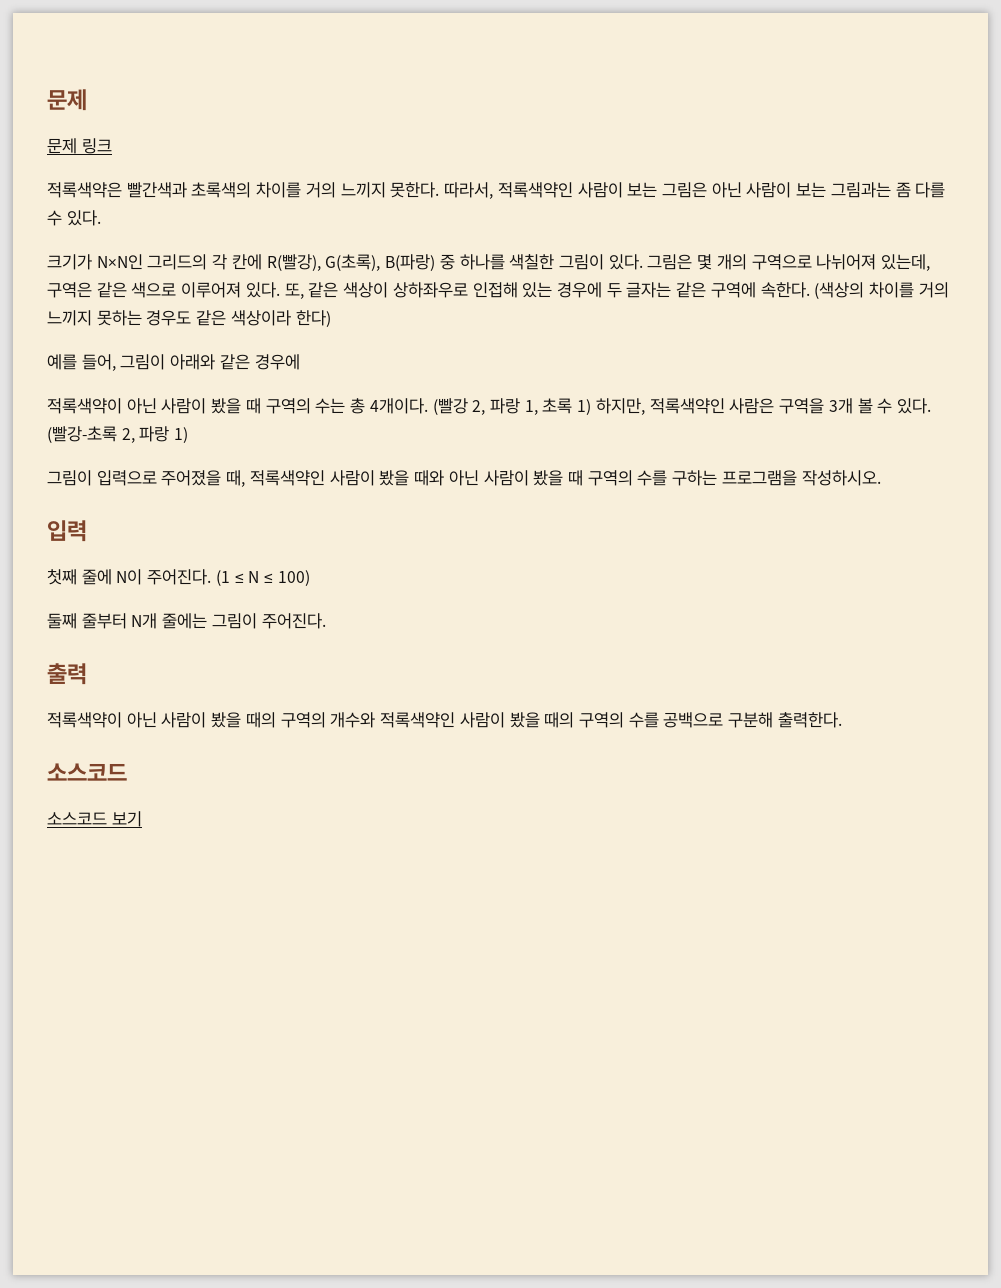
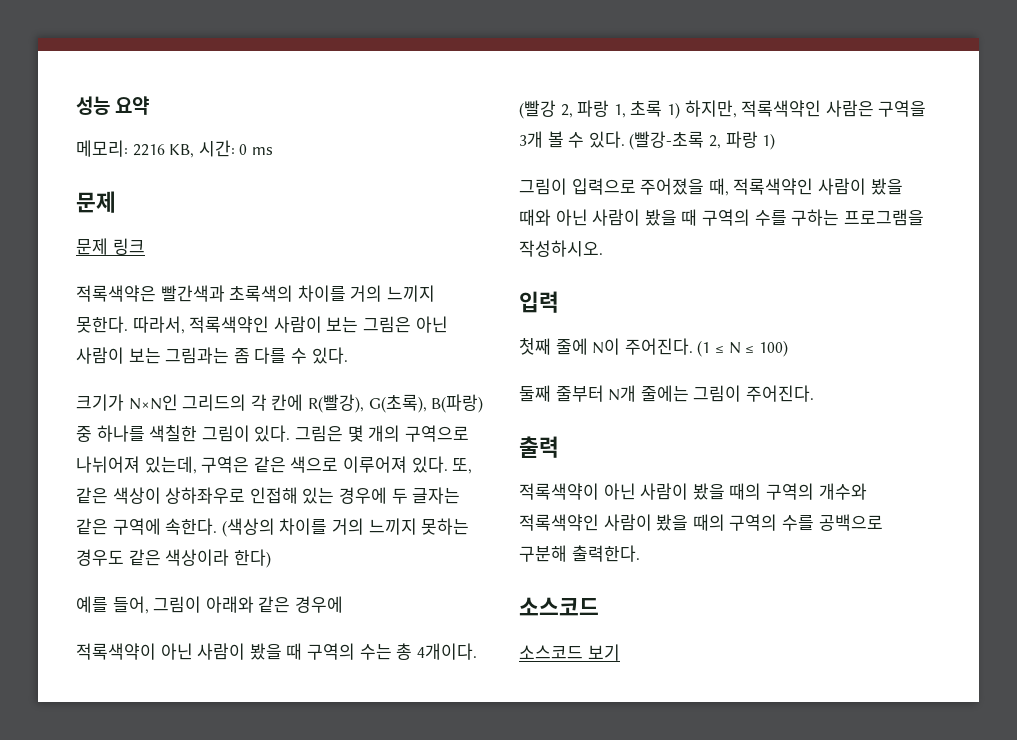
+ 성능 요약
+ 메모리: 2216 KB, 시간: 0 ms

